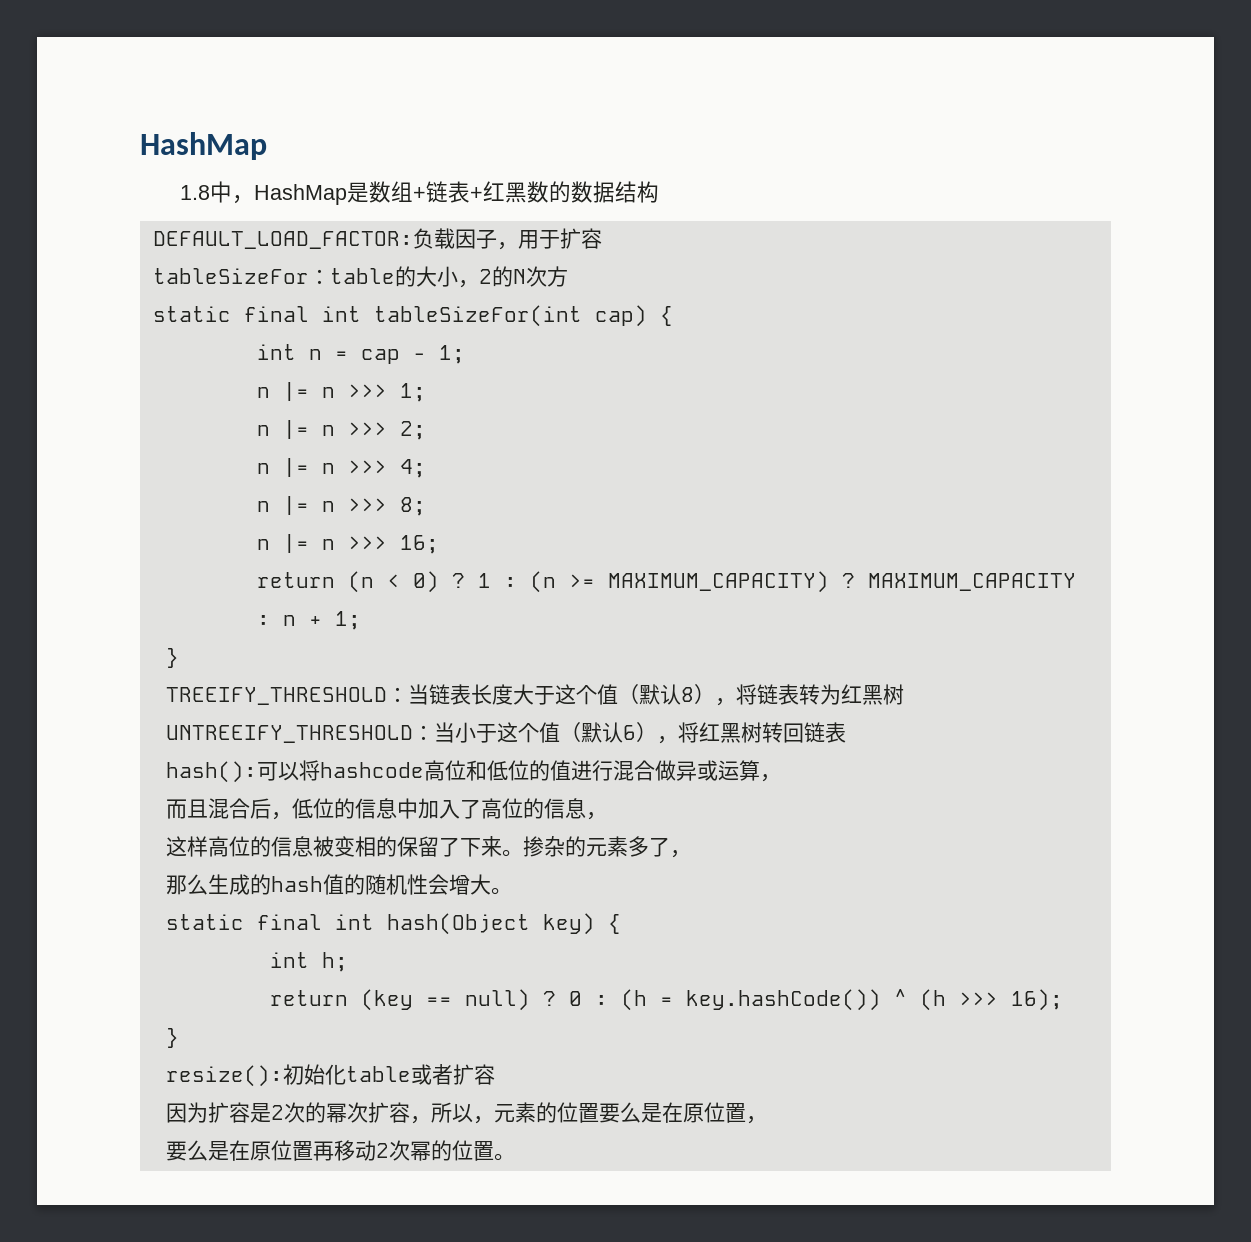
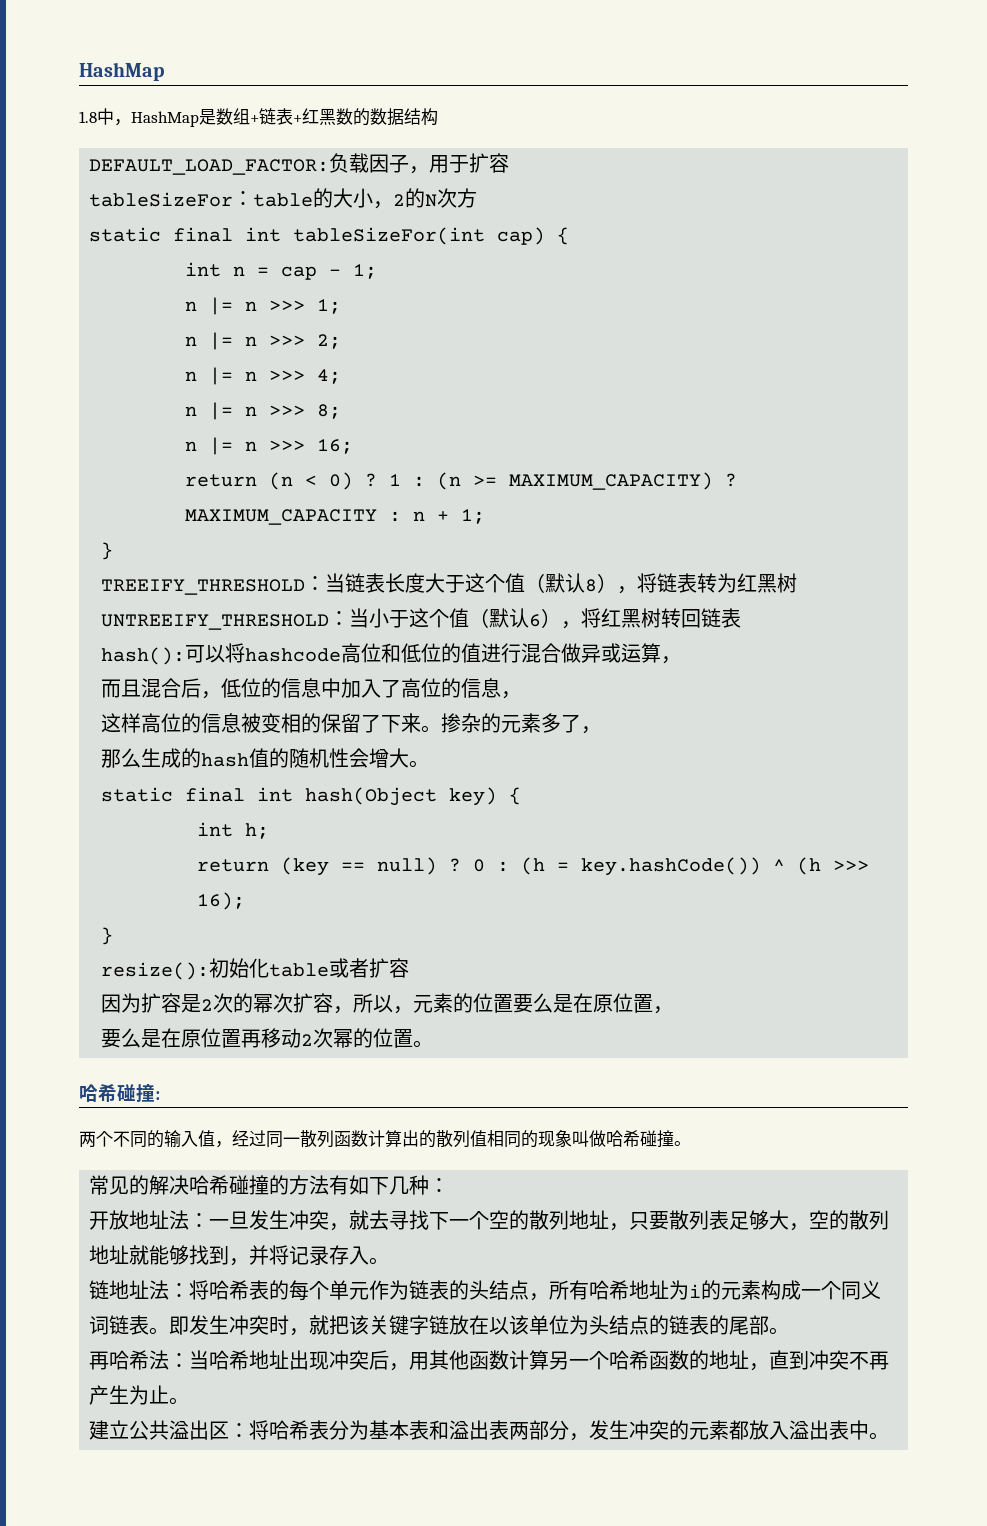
+ 哈希碰撞:
+ 两个不同的输入值，经过同一散列函数计算出的散列值相同的现象叫做哈希碰撞。
+ 常见的解决哈希碰撞的方法有如下几种：
+ 开放地址法：一旦发生冲突，就去寻找下一个空的散列地址，只要散列表足够大，空的散列地址就能够找到，并将记录存入。
+ 链地址法：将哈希表的每个单元作为链表的头结点，所有哈希地址为i的元素构成一个同义词链表。即发生冲突时，就把该关键字链放在以该单位为头结点的链表的尾部。
+ 再哈希法：当哈希地址出现冲突后，用其他函数计算另一个哈希函数的地址，直到冲突不再产生为止。
+ 建立公共溢出区：将哈希表分为基本表和溢出表两部分，发生冲突的元素都放入溢出表中。

